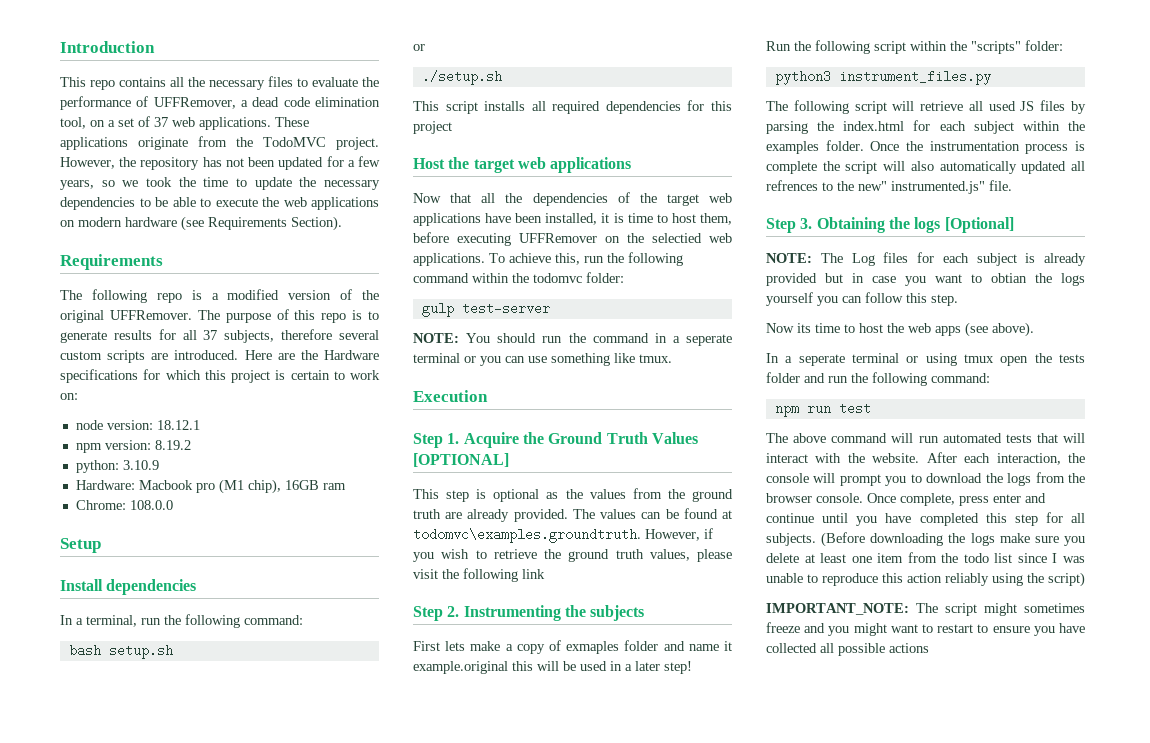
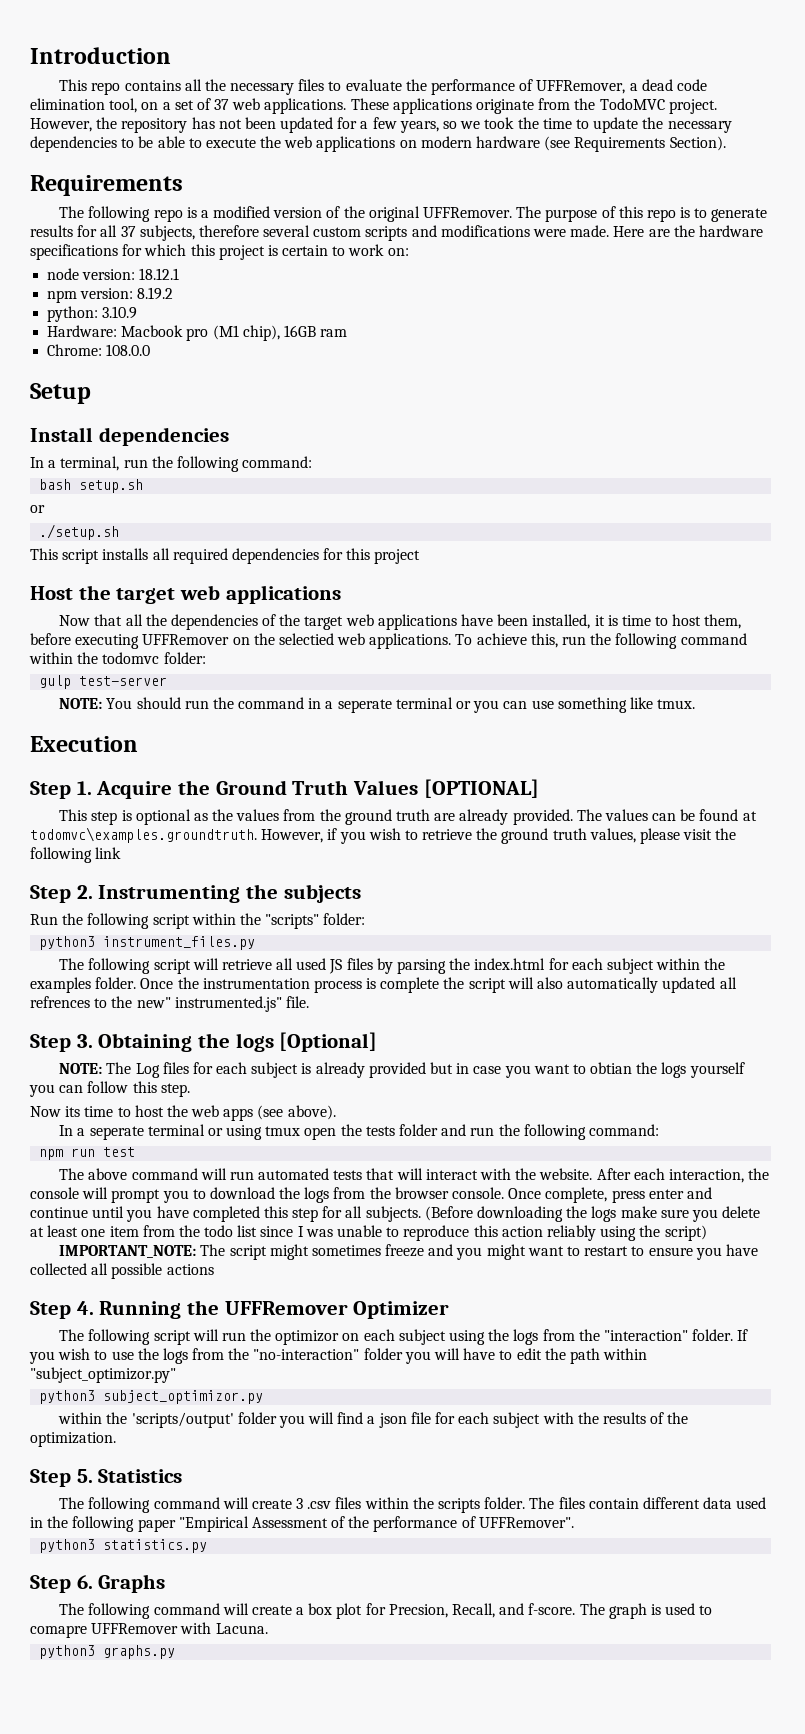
- The purpose of this repo is to generate results for all 37 subjects, therefore several custom scripts are introduced.
+ The purpose of this repo is to generate results for all 37 subjects, therefore several custom scripts and modifications were made.
- Here are the Hardware specifications for which this project is certain to work on:
+ Here are the hardware specifications for which this project is certain to work on:
- First lets make a copy of exmaples folder and name it example.original this will be used in a later step!
+ Step 4. Running the UFFRemover Optimizer
+ The following script will run the optimizor on each subject using the logs from the "interaction" folder. If you wish to use the logs from the "no-interaction" folder you will have to edit the path within "subject_optimizor.py"
+ python3 subject_optimizor.py
+ within the 'scripts/output' folder you will find a json file for each subject with the results of the optimization.
+ Step 5. Statistics
+ The following command will create 3 .csv files within the scripts folder. The files contain different data used in the following paper "Empirical Assessment of the performance of UFFRemover".
+ python3 statistics.py
+ Step 6. Graphs
+ The following command will create a box plot for Precsion, Recall, and f-score. The graph is used to comapre UFFRemover with Lacuna.
+ python3 graphs.py

